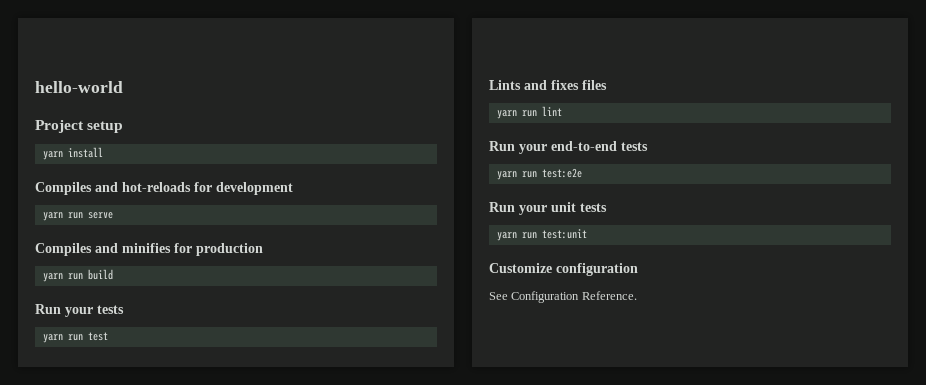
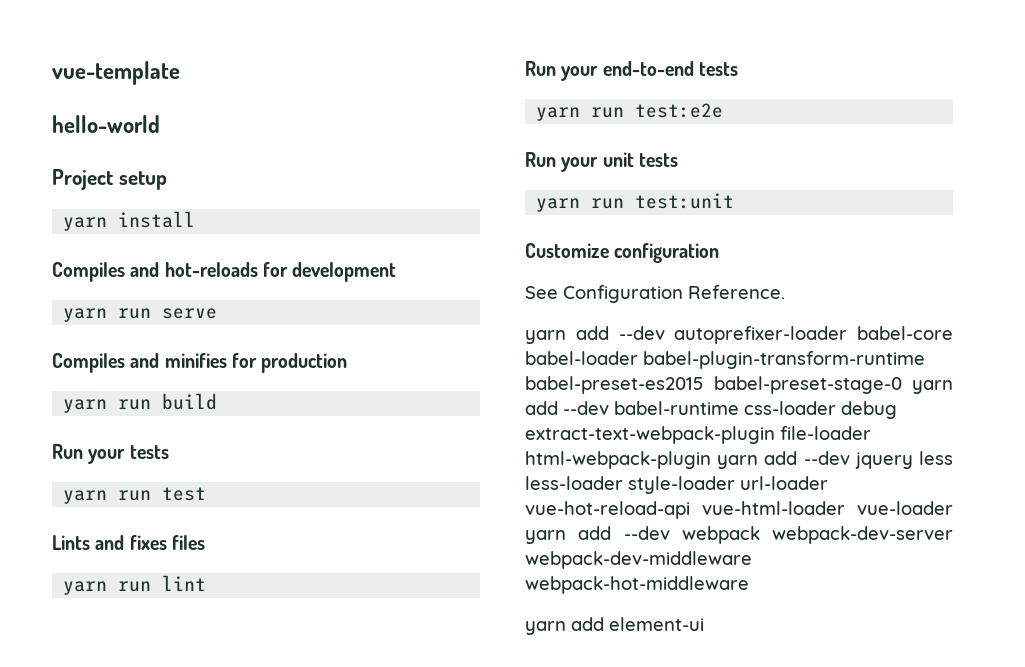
+ vue-template
+ yarn add --dev autoprefixer-loader babel-core babel-loader babel-plugin-transform-runtime babel-preset-es2015 babel-preset-stage-0 yarn add --dev babel-runtime css-loader debug extract-text-webpack-plugin file-loader html-webpack-plugin yarn add --dev jquery less less-loader style-loader url-loader vue-hot-reload-api vue-html-loader vue-loader yarn add --dev webpack webpack-dev-server webpack-dev-middleware webpack-hot-middleware
+ yarn add element-ui

